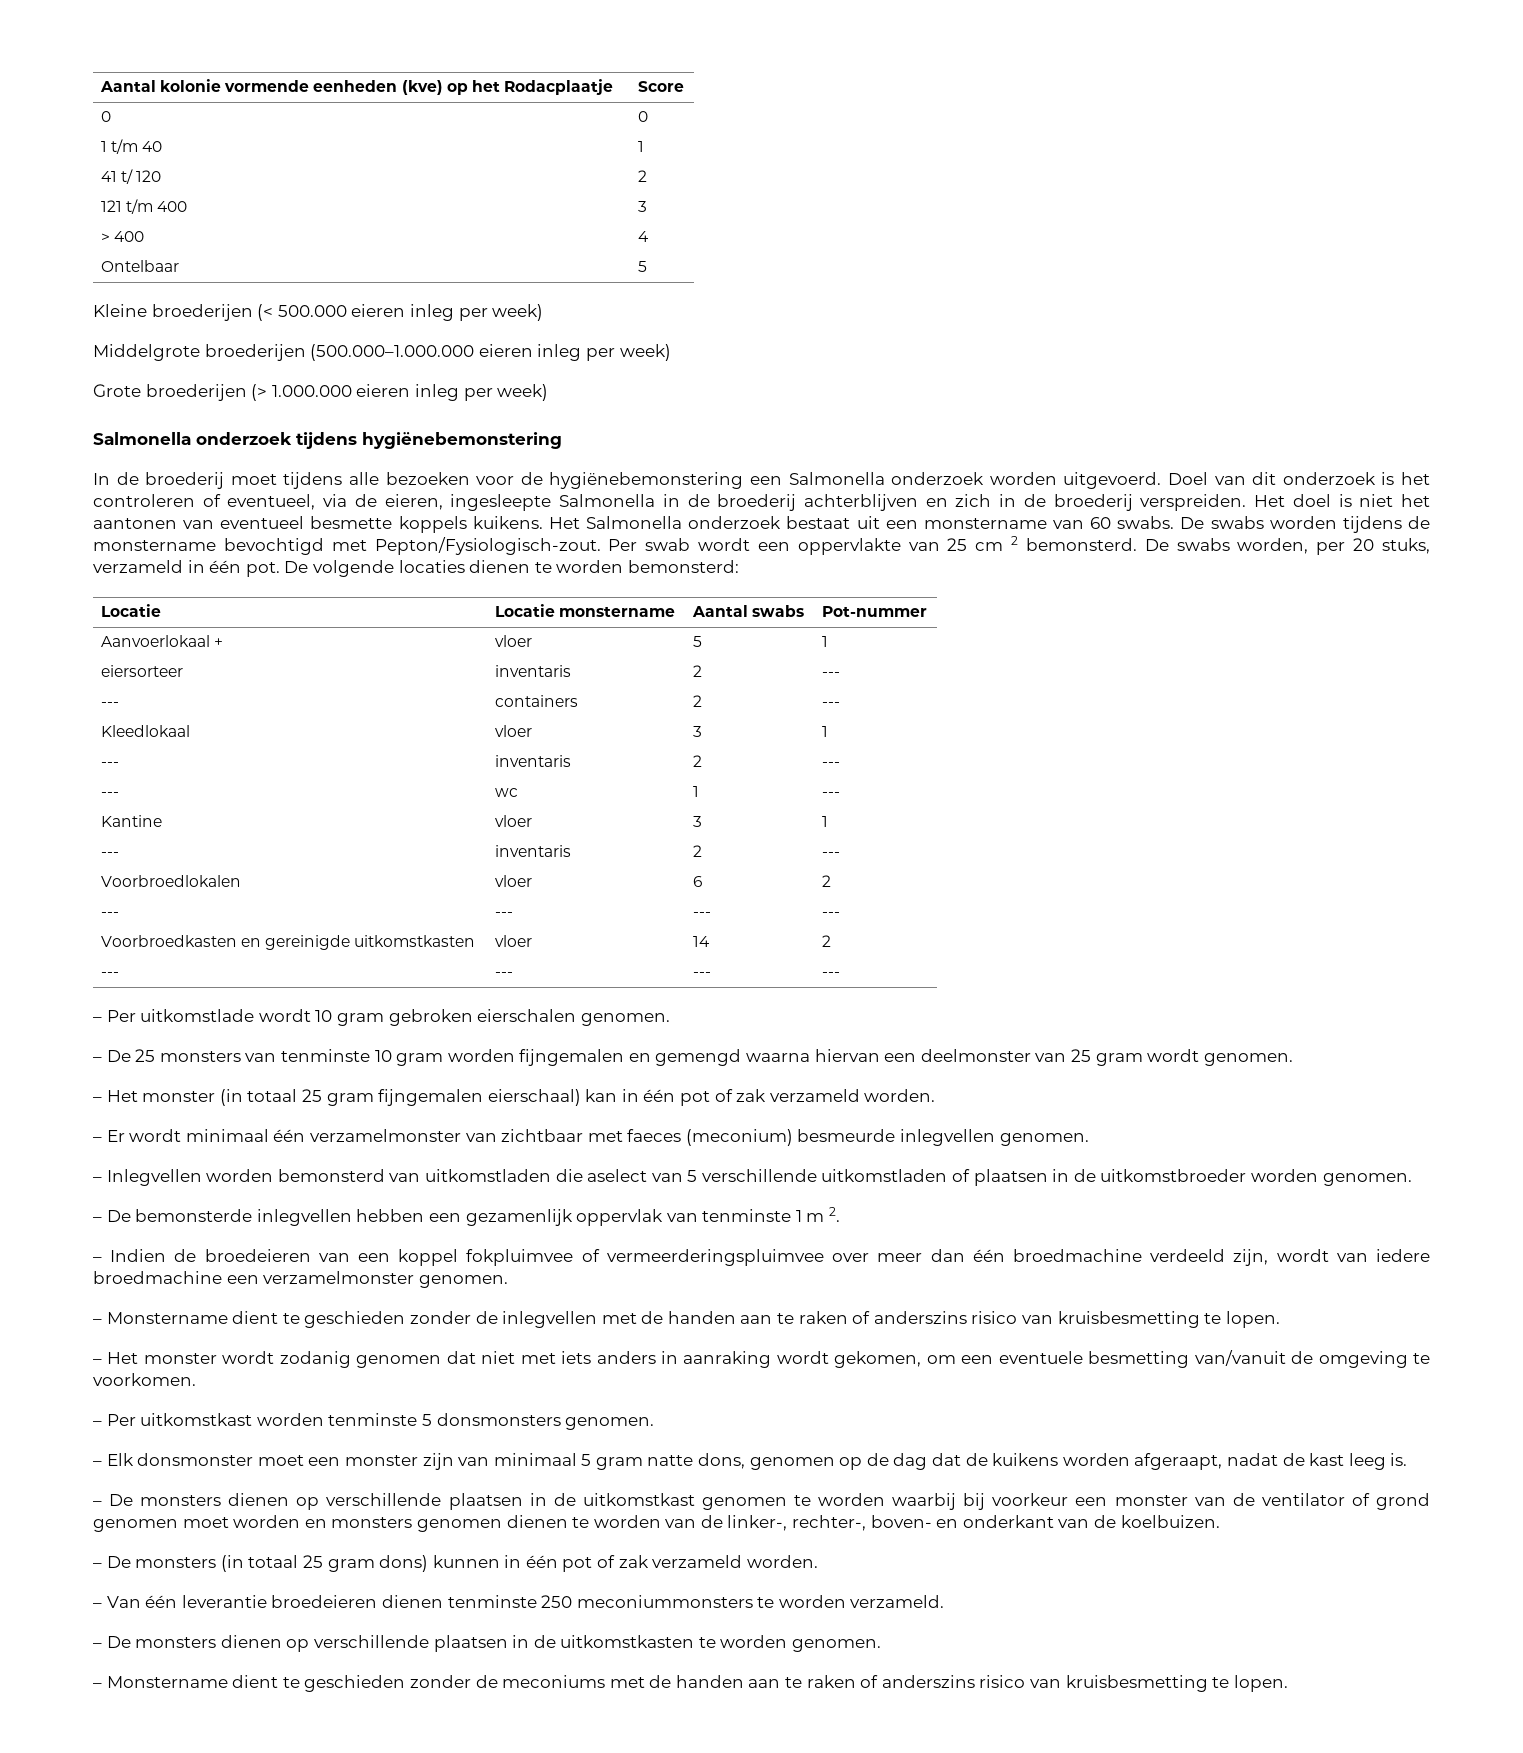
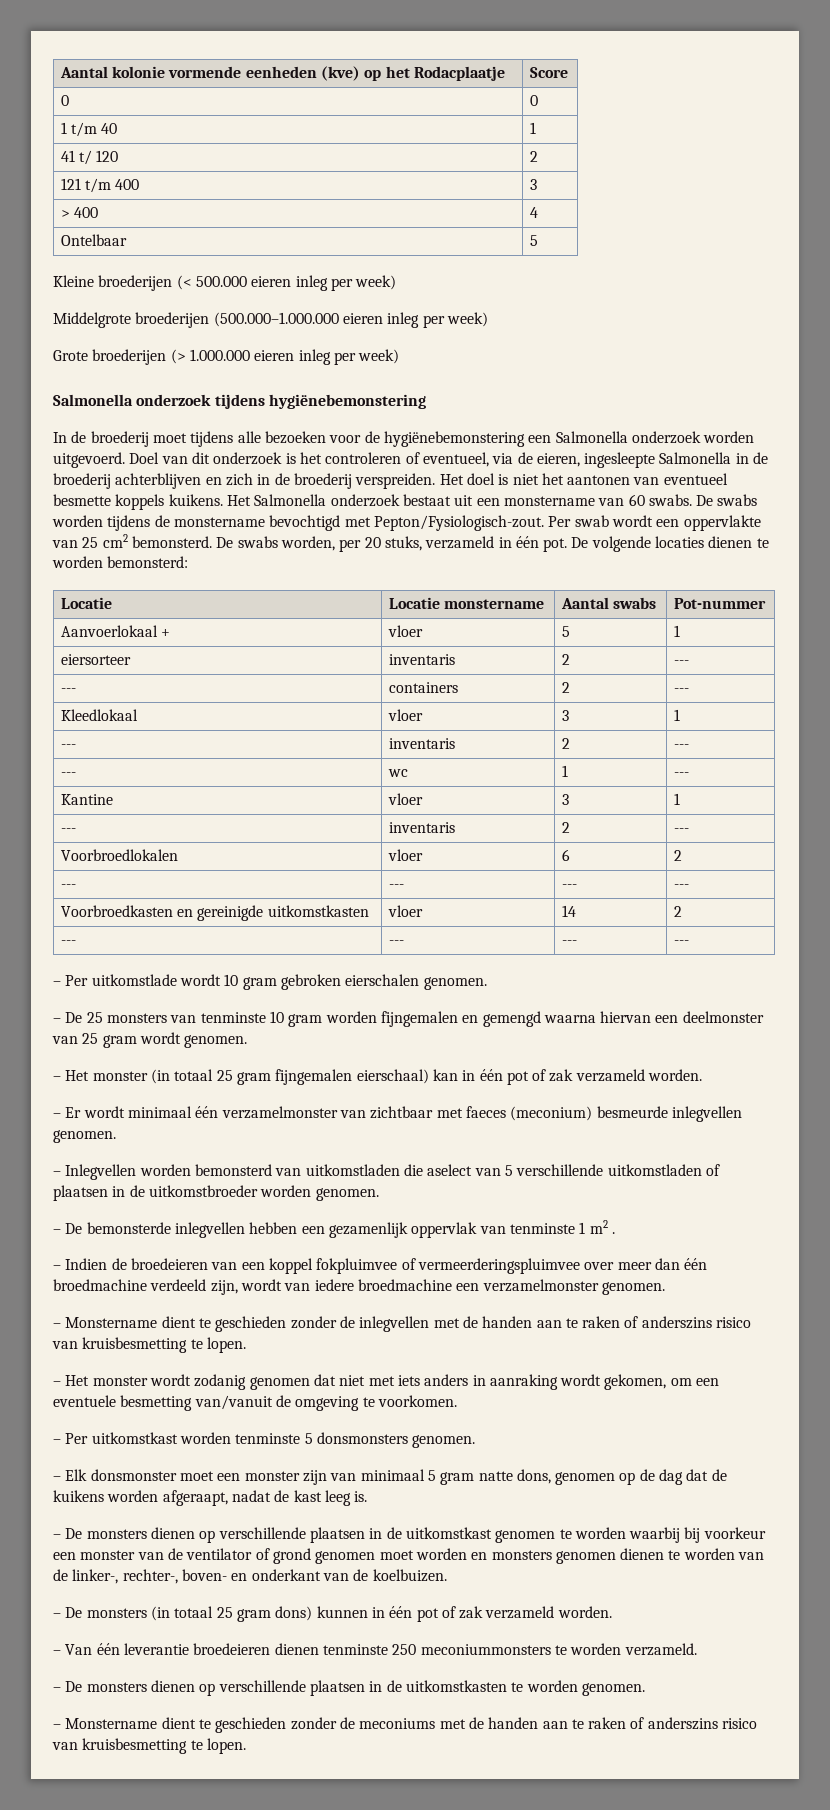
- Per swab wordt een oppervlakte van 25 cm 2 bemonsterd.
+ Per swab wordt een oppervlakte van 25 cm2 bemonsterd.
- – De bemonsterde inlegvellen hebben een gezamenlijk oppervlak van tenminste 1 m 2.
+ – De bemonsterde inlegvellen hebben een gezamenlijk oppervlak van tenminste 1 m2 .

